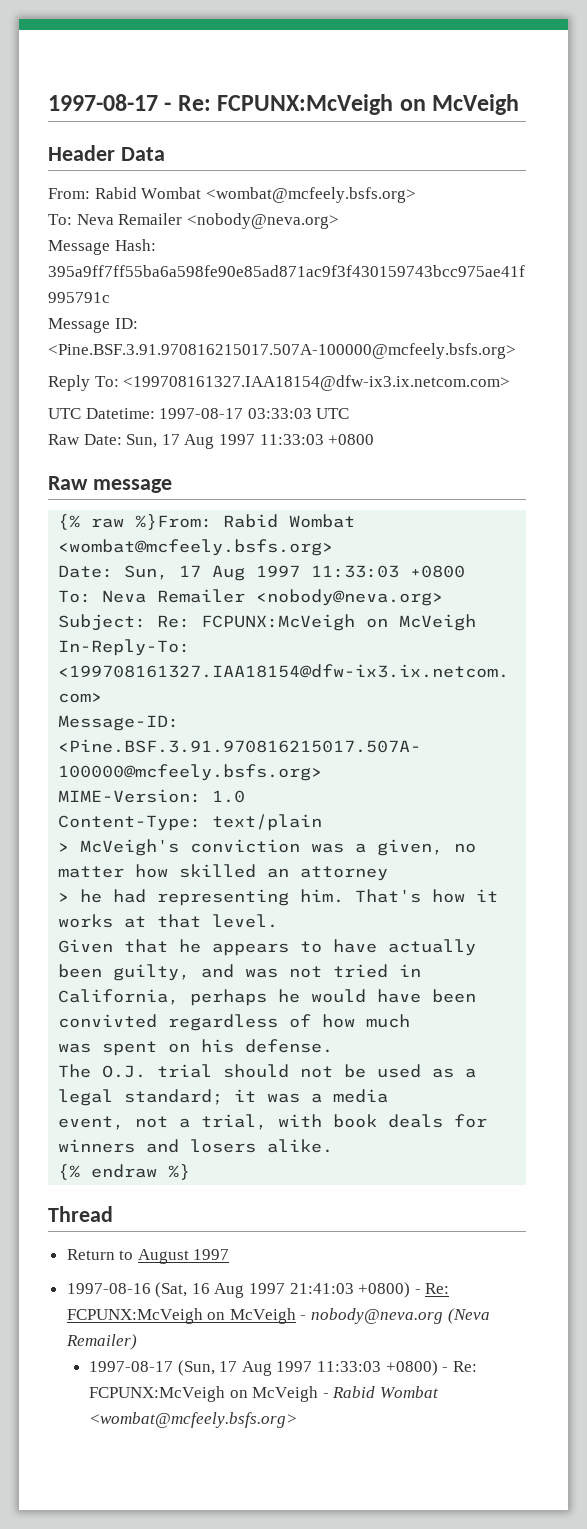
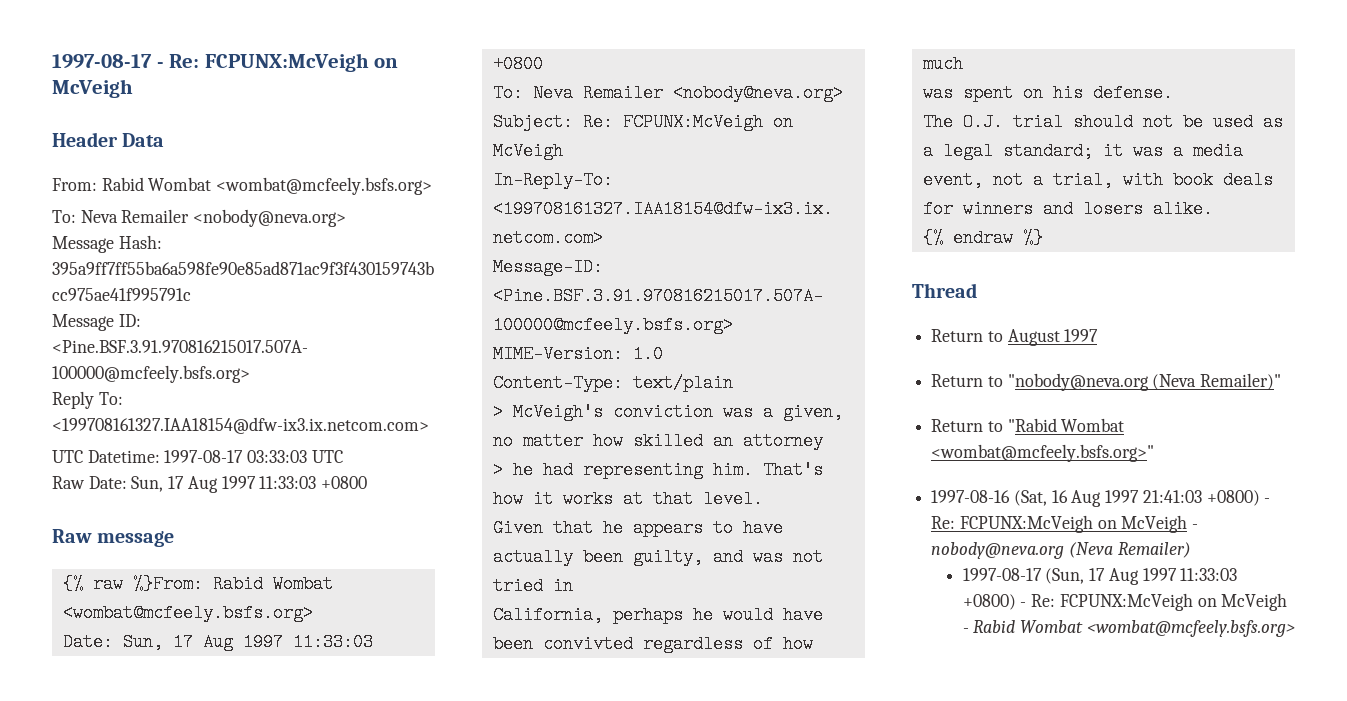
+ Return to "nobody@neva.org (Neva Remailer)"
+ Return to "Rabid Wombat <wombat@mcfeely.bsfs.org>"

